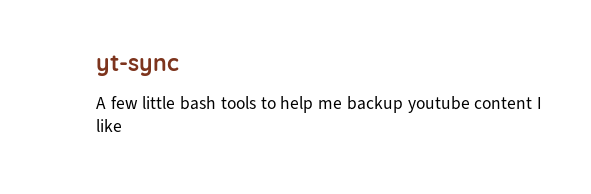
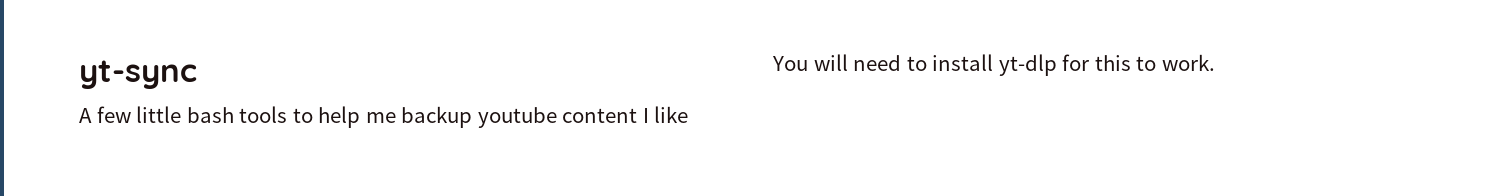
- A few little bash tools to help me backup youtube content I like
+ A few little bash tools to help me backup youtube content I like You will need to install yt-dlp for this to work.

